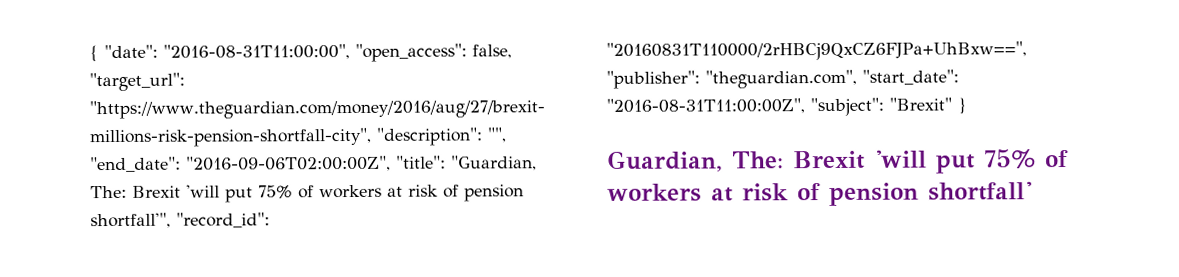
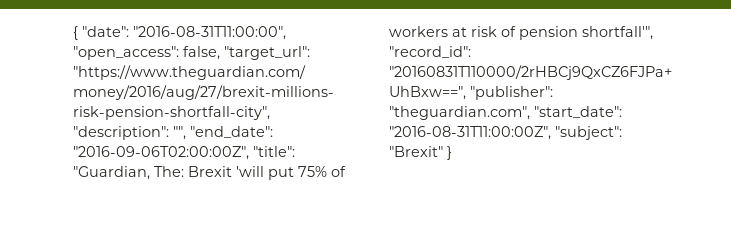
- Guardian, The: Brexit 'will put 75% of workers at risk of pension shortfall'

